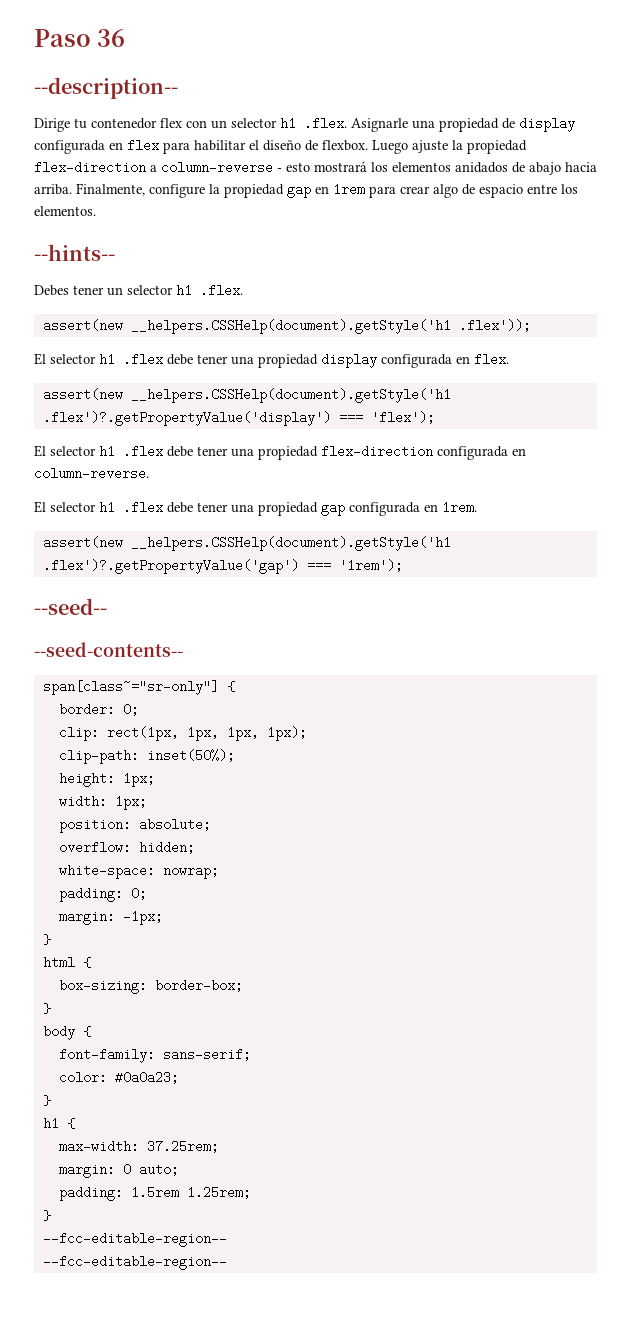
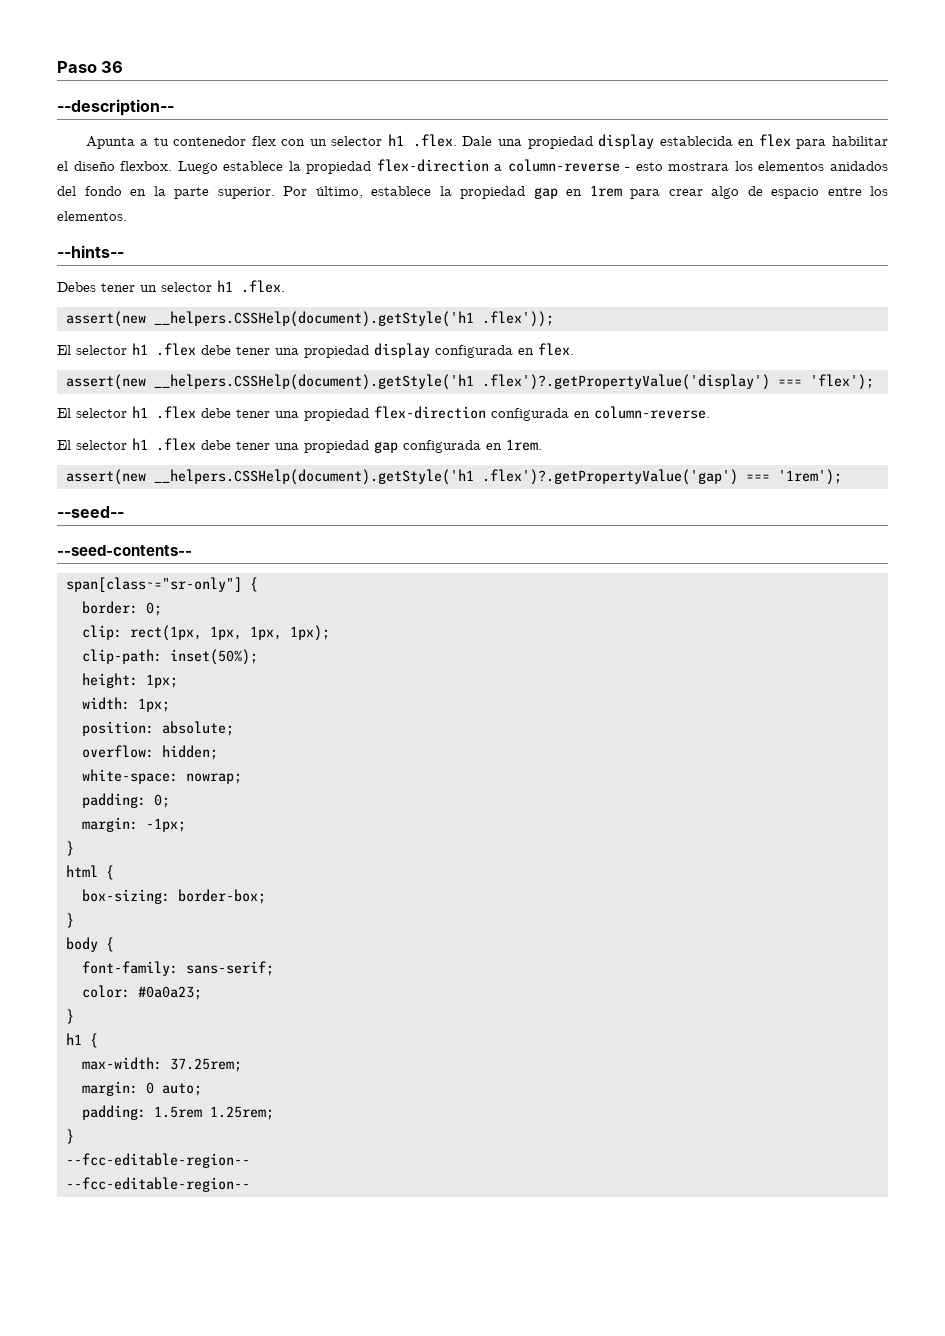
- Dirige tu contenedor flex con un selector h1 .flex. Asignarle una propiedad de display configurada en flex para habilitar el diseño de flexbox.
+ Apunta a tu contenedor flex con un selector h1 .flex. Dale una propiedad display establecida en flex para habilitar el diseño flexbox.
- Luego ajuste la propiedad flex-direction a column-reverse - esto mostrará los elementos anidados de abajo hacia arriba. Finalmente, configure la propiedad gap en 1rem para crear algo de espacio entre los elementos.
+ Luego establece la propiedad flex-direction a column-reverse - esto mostrara los elementos anidados del fondo en la parte superior. Por último, establece la propiedad gap en 1rem para crear algo de espacio entre los elementos.

